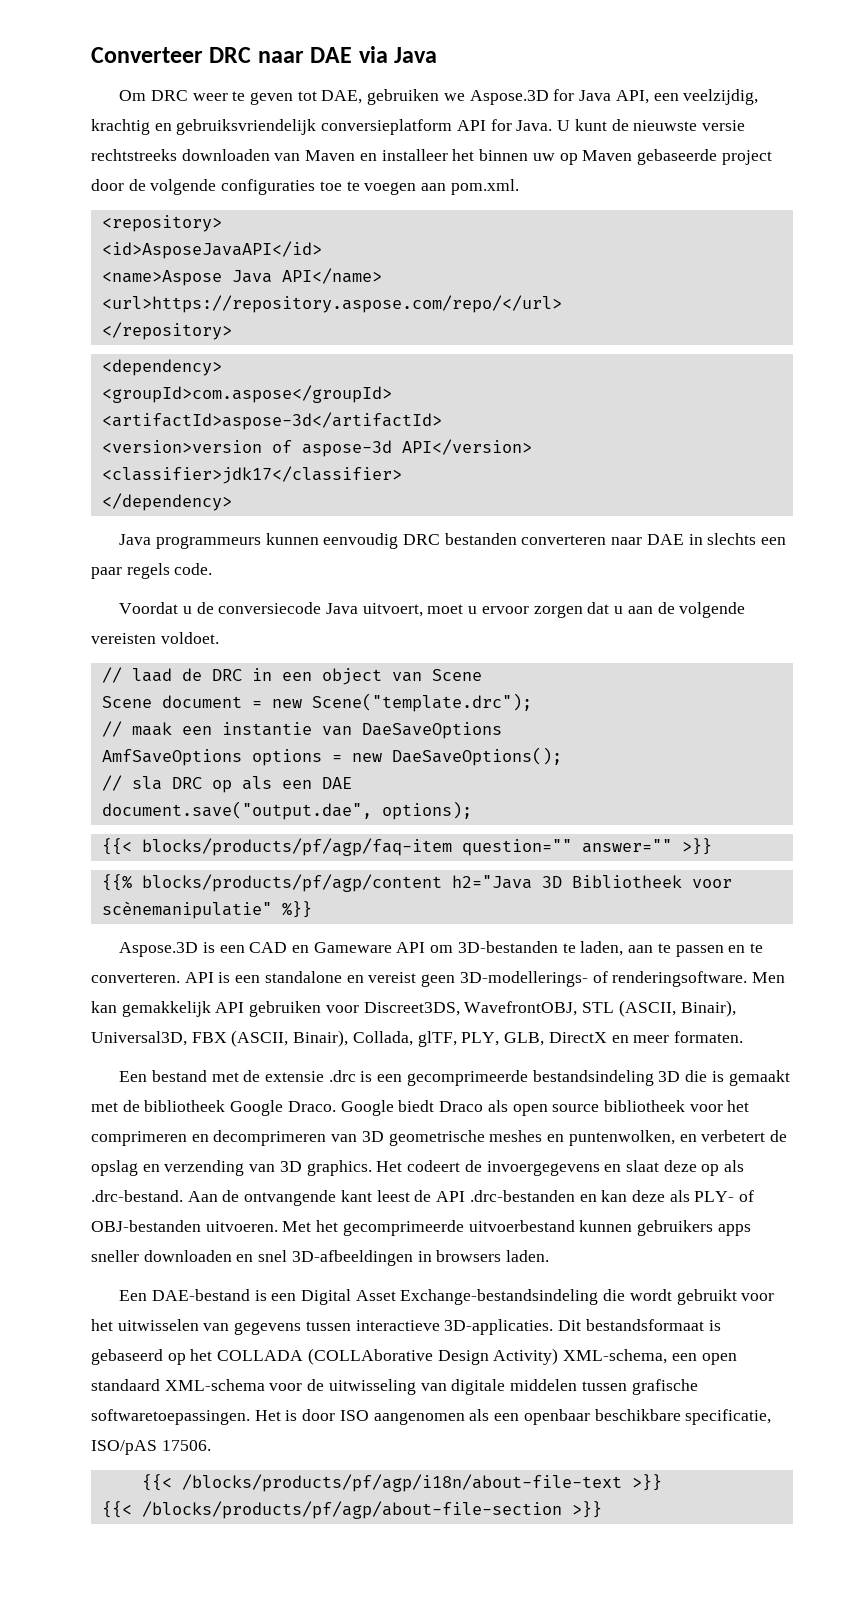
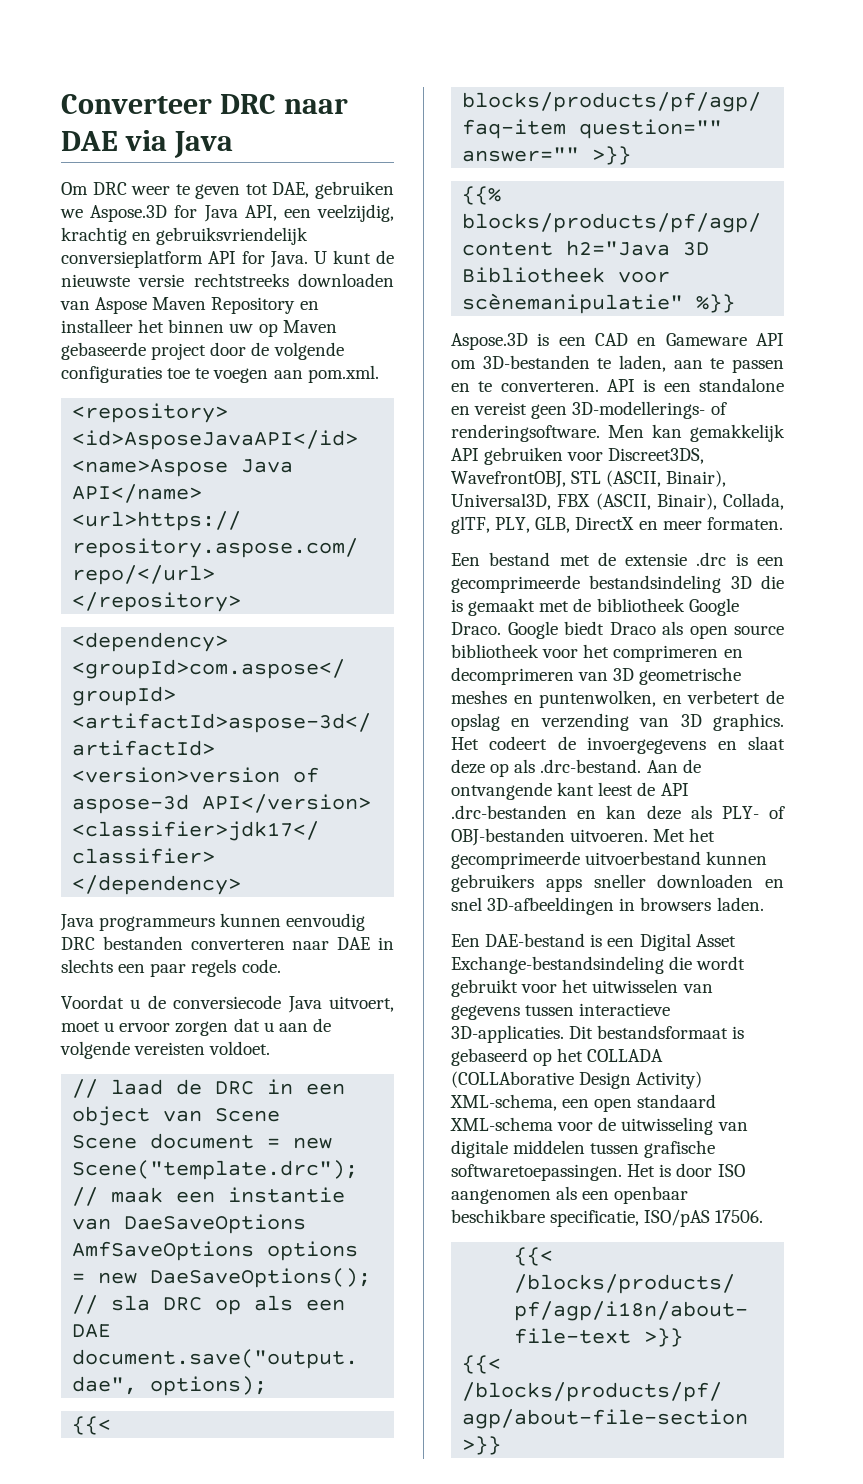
- U kunt de nieuwste versie rechtstreeks downloaden van Maven en installeer het binnen uw op Maven gebaseerde project door de volgende configuraties toe te voegen aan pom.xml.
+ U kunt de nieuwste versie rechtstreeks downloaden van Aspose Maven Repository en installeer het binnen uw op Maven gebaseerde project door de volgende configuraties toe te voegen aan pom.xml.

